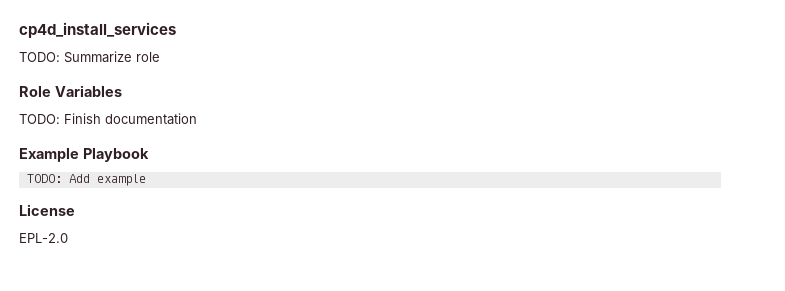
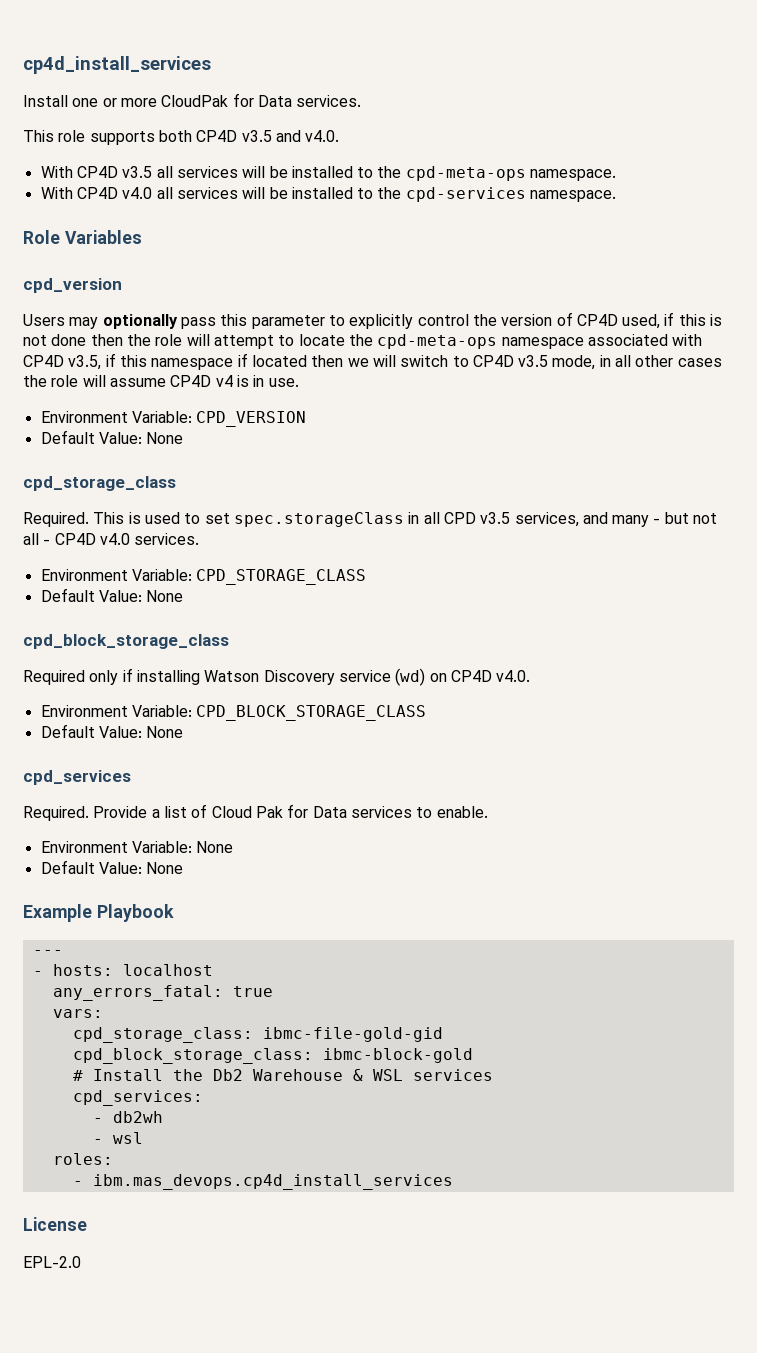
- TODO: Summarize role
+ Install one or more CloudPak for Data services.
+ This role supports both CP4D v3.5 and v4.0.
+ With CP4D v3.5 all services will be installed to the cpd-meta-ops namespace.
+ With CP4D v4.0 all services will be installed to the cpd-services namespace.
  Role Variables
- TODO: Finish documentation
+ cpd_version
+ Users may optionally pass this parameter to explicitly control the version of CP4D used, if this is not done then the role will attempt to locate the cpd-meta-ops namespace associated with CP4D v3.5, if this namespace if located then we will switch to CP4D v3.5 mode, in all other cases the role will assume CP4D v4 is in use.
+ Environment Variable: CPD_VERSION
+ Default Value: None
+ cpd_storage_class
+ Required. This is used to set spec.storageClass in all CPD v3.5 services, and many - but not all - CP4D v4.0 services.
+ Environment Variable: CPD_STORAGE_CLASS
+ Default Value: None
+ cpd_block_storage_class
+ Required only if installing Watson Discovery service (wd) on CP4D v4.0.
+ Environment Variable: CPD_BLOCK_STORAGE_CLASS
+ Default Value: None
+ cpd_services
+ Required. Provide a list of Cloud Pak for Data services to enable.
+ Environment Variable: None
+ Default Value: None
  Example Playbook
- TODO: Add example
+ ---
+ - hosts: localhost
+ any_errors_fatal: true
+ vars:
+ cpd_storage_class: ibmc-file-gold-gid
+ cpd_block_storage_class: ibmc-block-gold
+ # Install the Db2 Warehouse & WSL services
+ cpd_services:
+ - db2wh
+ - wsl
+ roles:
+ - ibm.mas_devops.cp4d_install_services

